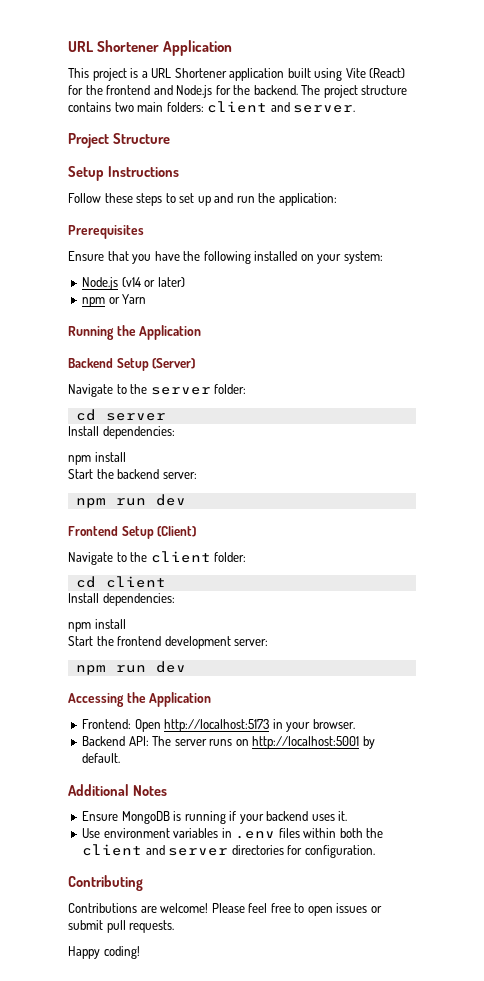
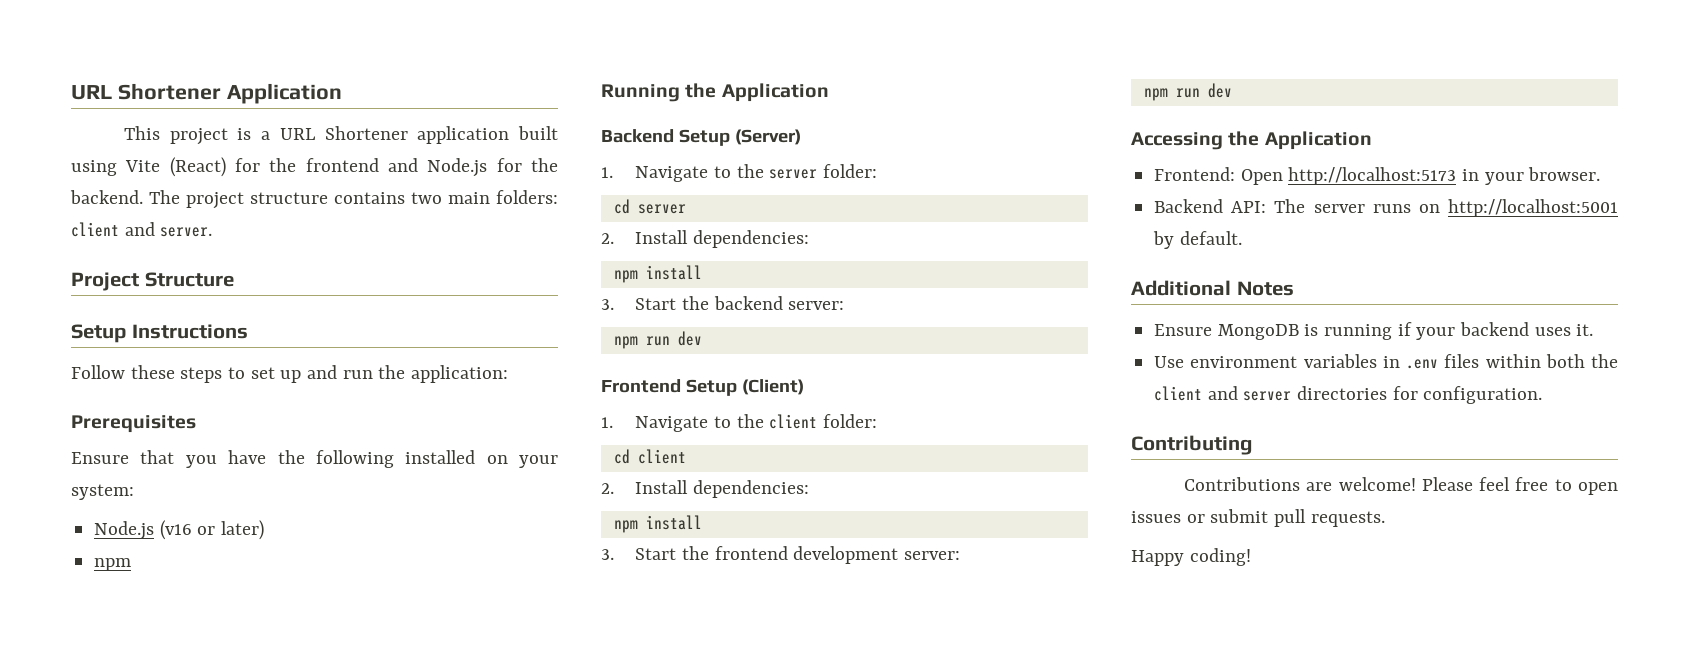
- Node.js (v14 or later)
- npm or Yarn
+ Node.js (v16 or later)
+ npm
- Navigate to the server folder:
+ 1. Navigate to the server folder:
  cd server
- Install dependencies:
+ 2. Install dependencies:
  npm install
- Start the backend server:
+ 3. Start the backend server:
- Navigate to the client folder:
+ 1. Navigate to the client folder:
  cd client
- Install dependencies:
+ 2. Install dependencies:
  npm install
- Start the frontend development server:
+ 3. Start the frontend development server:

